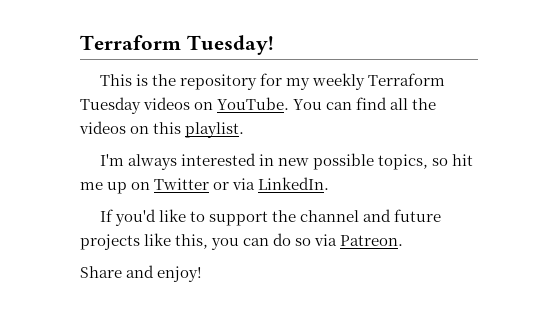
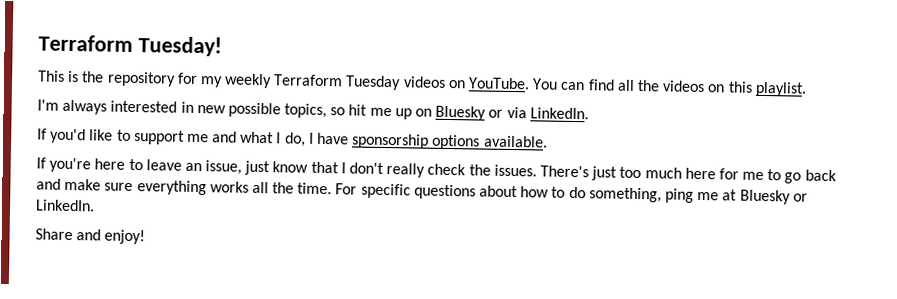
- I'm always interested in new possible topics, so hit me up on Twitter or via LinkedIn.
+ I'm always interested in new possible topics, so hit me up on Bluesky or via LinkedIn.
- If you'd like to support the channel and future projects like this, you can do so via Patreon.
+ If you'd like to support me and what I do, I have sponsorship options available.
+ If you're here to leave an issue, just know that I don't really check the issues. There's just too much here for me to go back and make sure everything works all the time. For specific questions about how to do something, ping me at Bluesky or LinkedIn.

